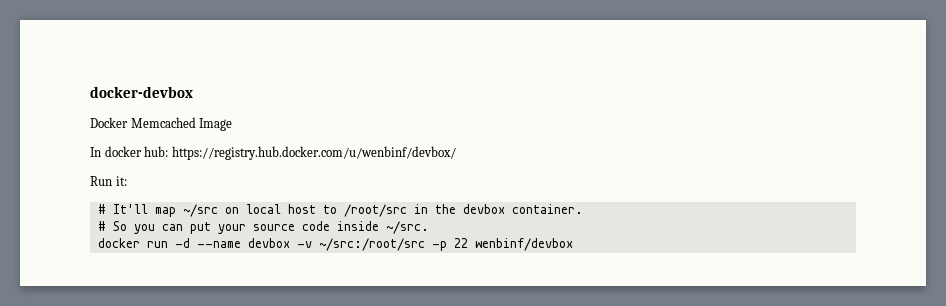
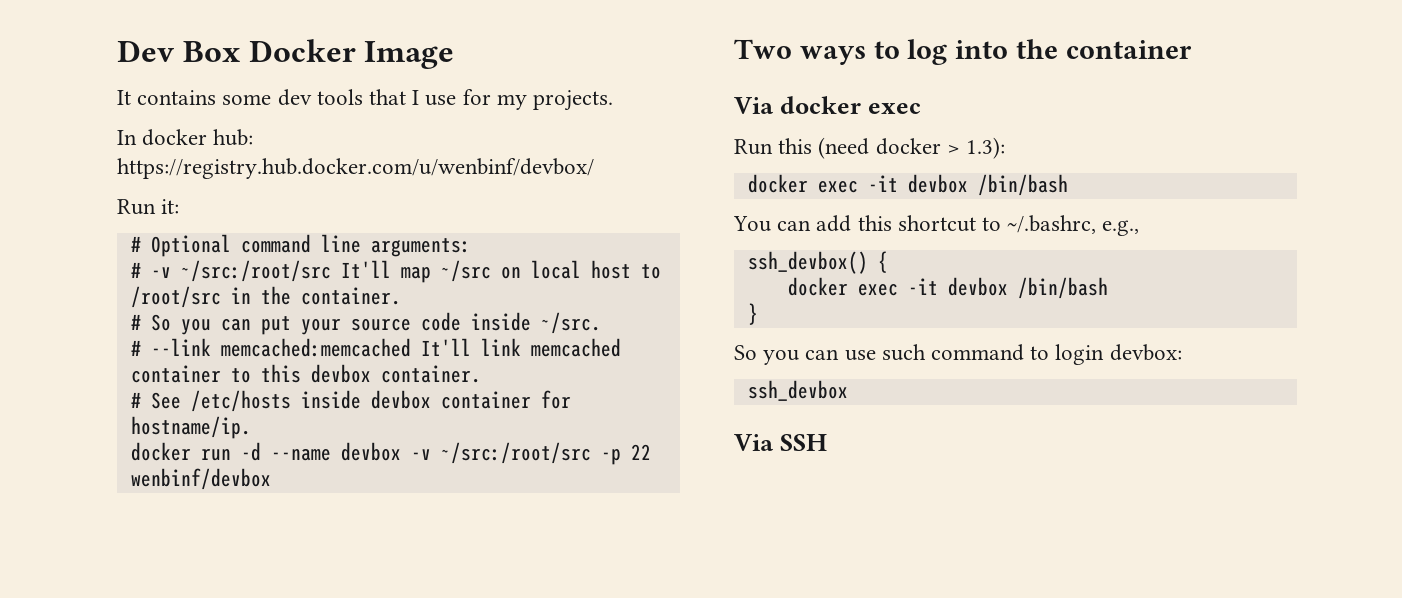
- docker-devbox
- Docker Memcached Image
+ Dev Box Docker Image
+ It contains some dev tools that I use for my projects.
- # It'll map ~/src on local host to /root/src in the devbox container.
+ # Optional command line arguments:
+ # -v ~/src:/root/src It'll map ~/src on local host to /root/src in the container.
+ # --link memcached:memcached It'll link memcached container to this devbox container.
+ # See /etc/hosts inside devbox container for hostname/ip.
+ Two ways to log into the container
+ Via docker exec
+ Run this (need docker > 1.3):
+ docker exec -it devbox /bin/bash
+ You can add this shortcut to ~/.bashrc, e.g.,
+ ssh_devbox() {
+ docker exec -it devbox /bin/bash
+ }
+ So you can use such command to login devbox:
+ ssh_devbox
+ Via SSH

